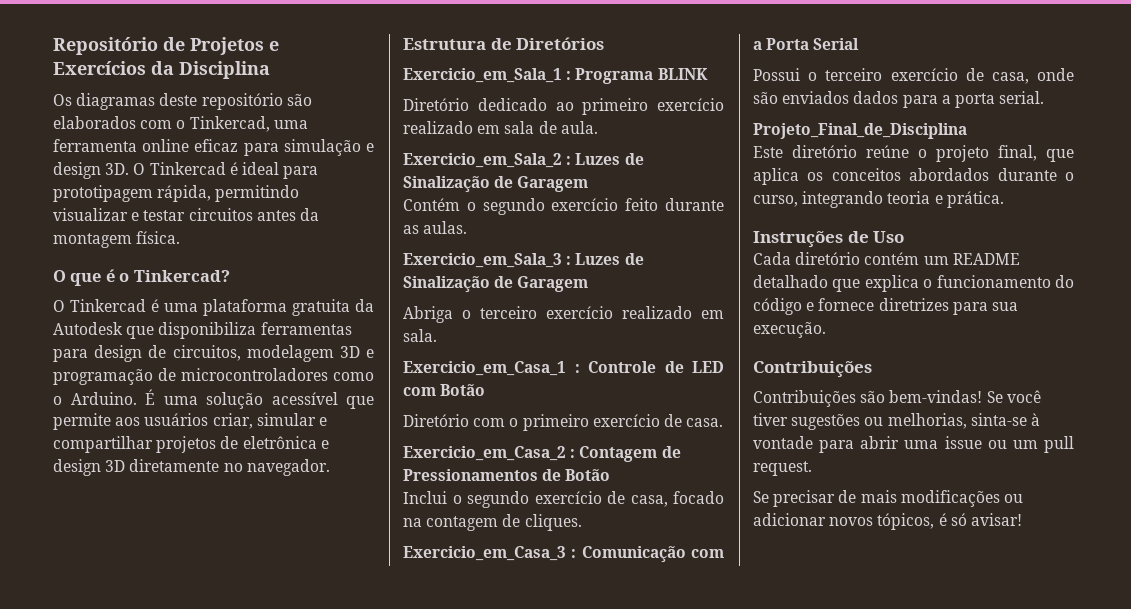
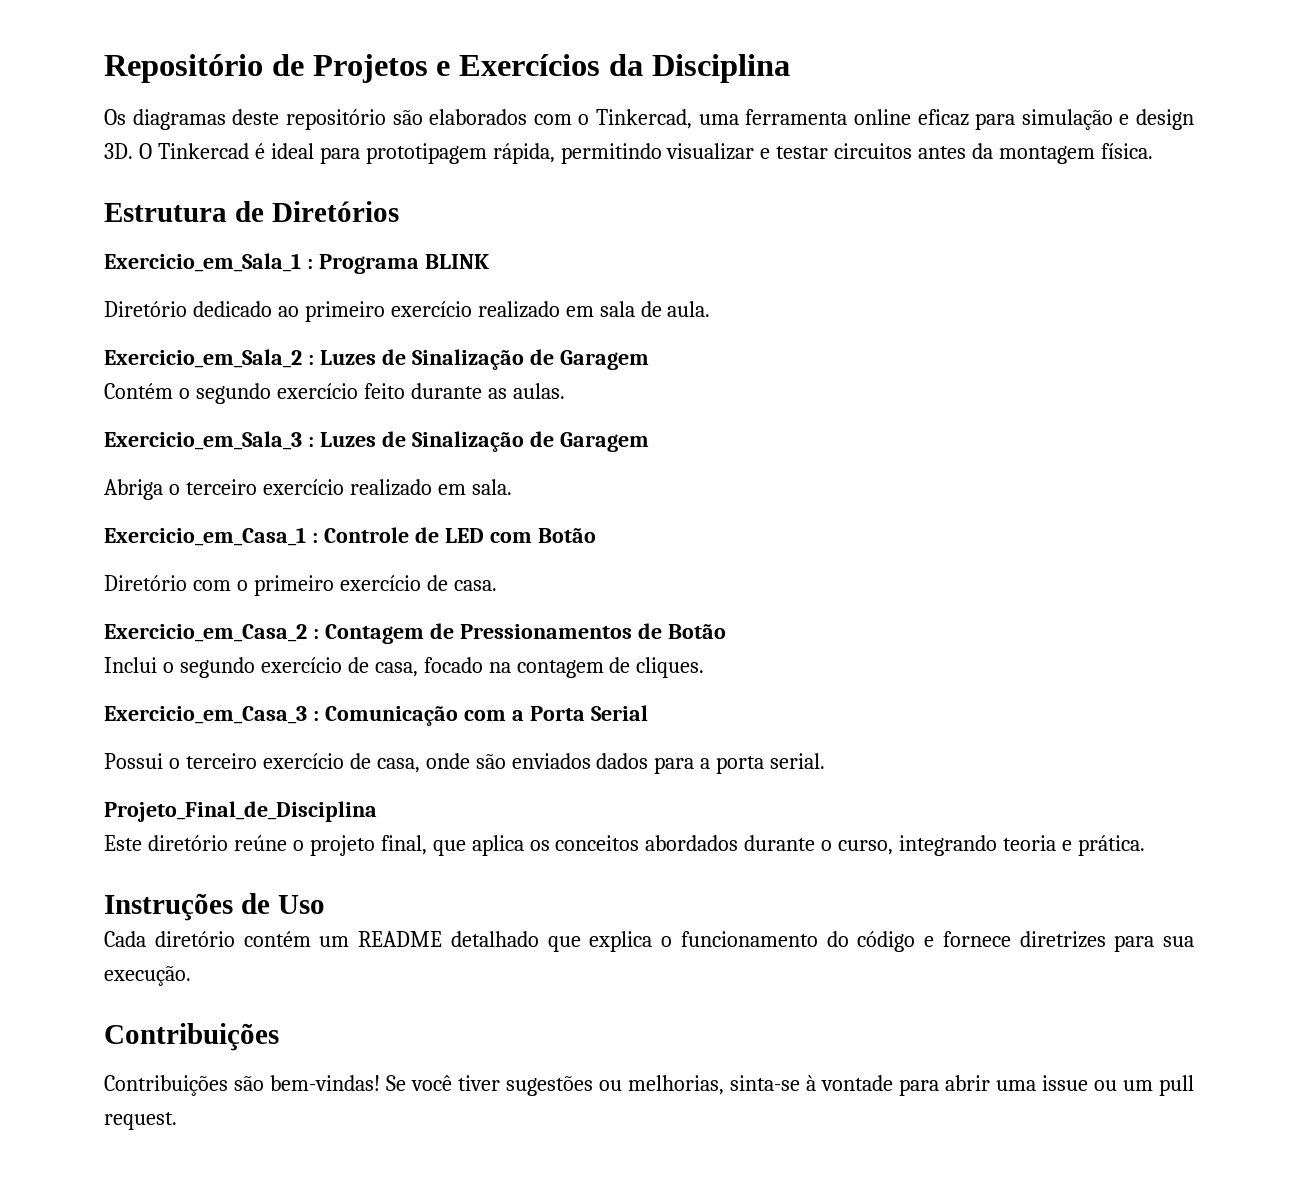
- O que é o Tinkercad?
- O Tinkercad é uma plataforma gratuita da Autodesk que disponibiliza ferramentas para design de circuitos, modelagem 3D e programação de microcontroladores como o Arduino. É uma solução acessível que permite aos usuários criar, simular e compartilhar projetos de eletrônica e design 3D diretamente no navegador.
- Se precisar de mais modificações ou adicionar novos tópicos, é só avisar!

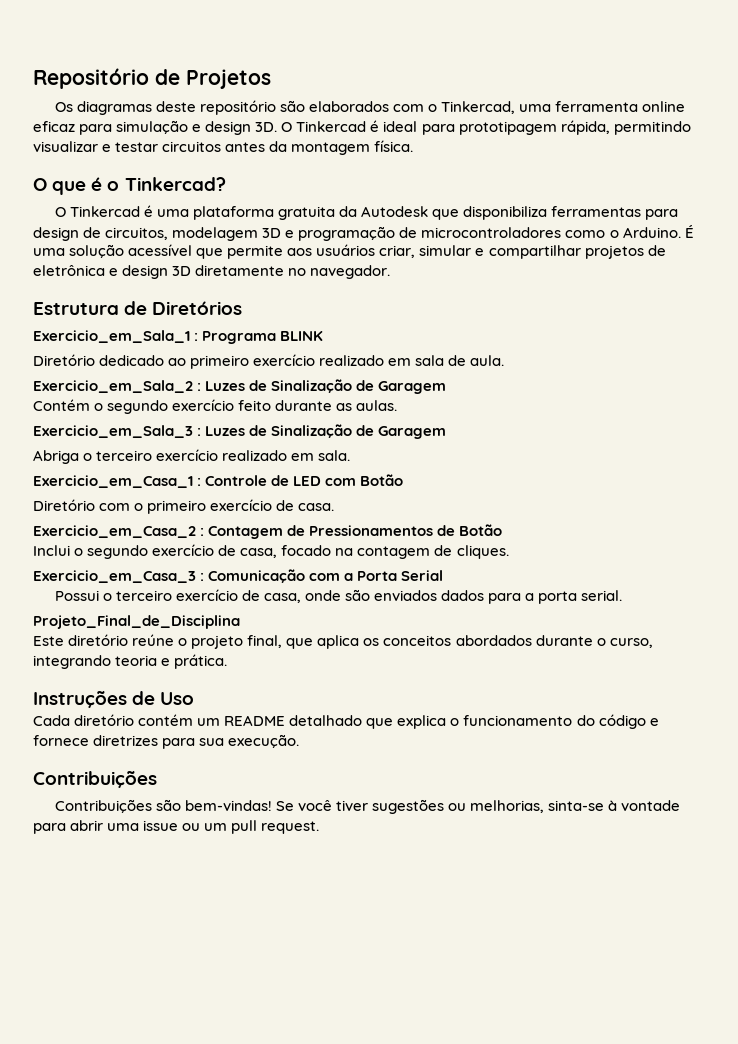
- Repositório de Projetos e Exercícios da Disciplina
+ Repositório de Projetos
+ O que é o Tinkercad?
+ O Tinkercad é uma plataforma gratuita da Autodesk que disponibiliza ferramentas para design de circuitos, modelagem 3D e programação de microcontroladores como o Arduino. É uma solução acessível que permite aos usuários criar, simular e compartilhar projetos de eletrônica e design 3D diretamente no navegador.

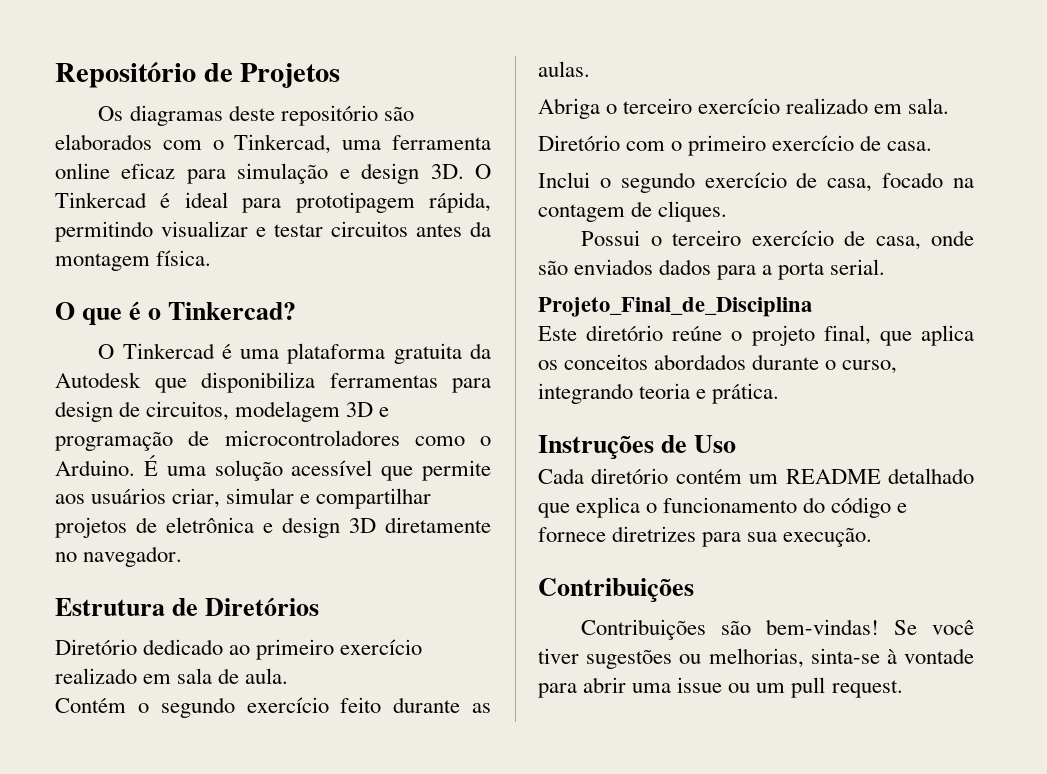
- Exercicio_em_Sala_1 : Programa BLINK
- Exercicio_em_Sala_2 : Luzes de Sinalização de Garagem
- Exercicio_em_Sala_3 : Luzes de Sinalização de Garagem
- Exercicio_em_Casa_1 : Controle de LED com Botão
- Exercicio_em_Casa_2 : Contagem de Pressionamentos de Botão
- Exercicio_em_Casa_3 : Comunicação com a Porta Serial

